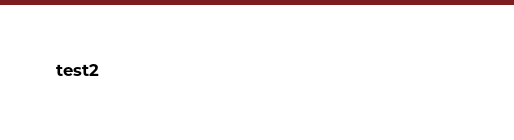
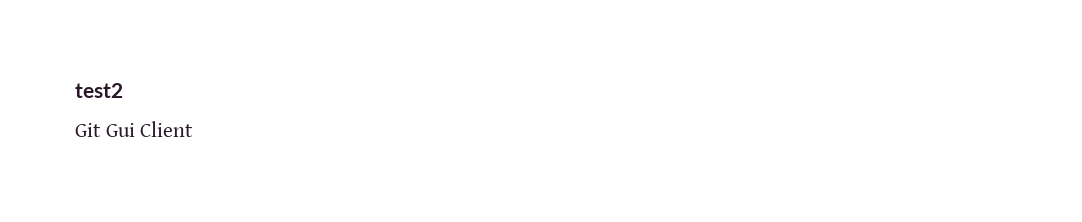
+ Git Gui Client

